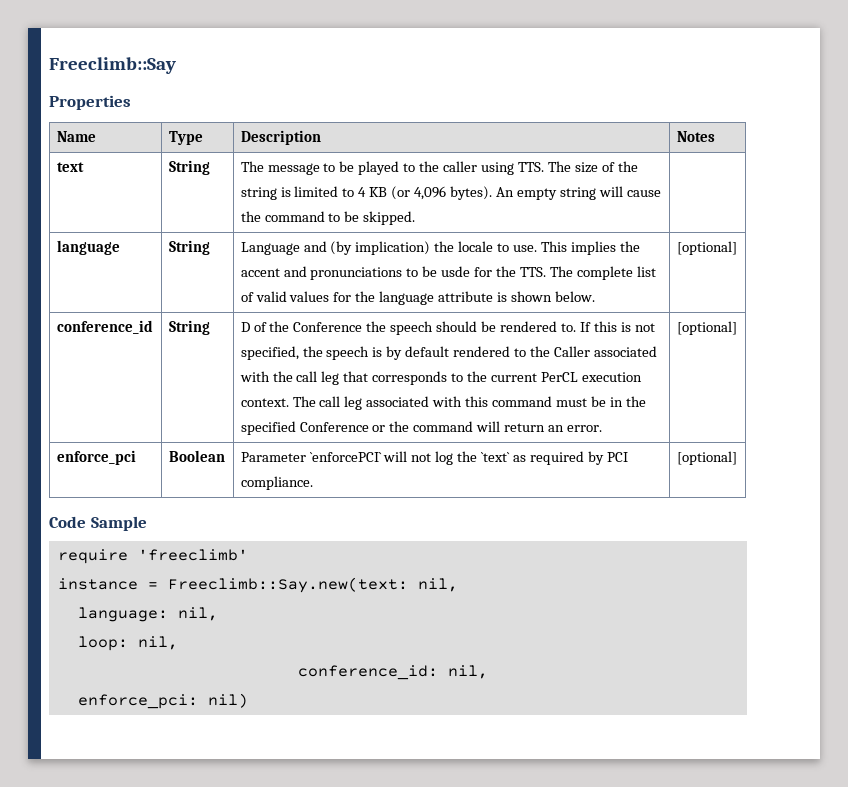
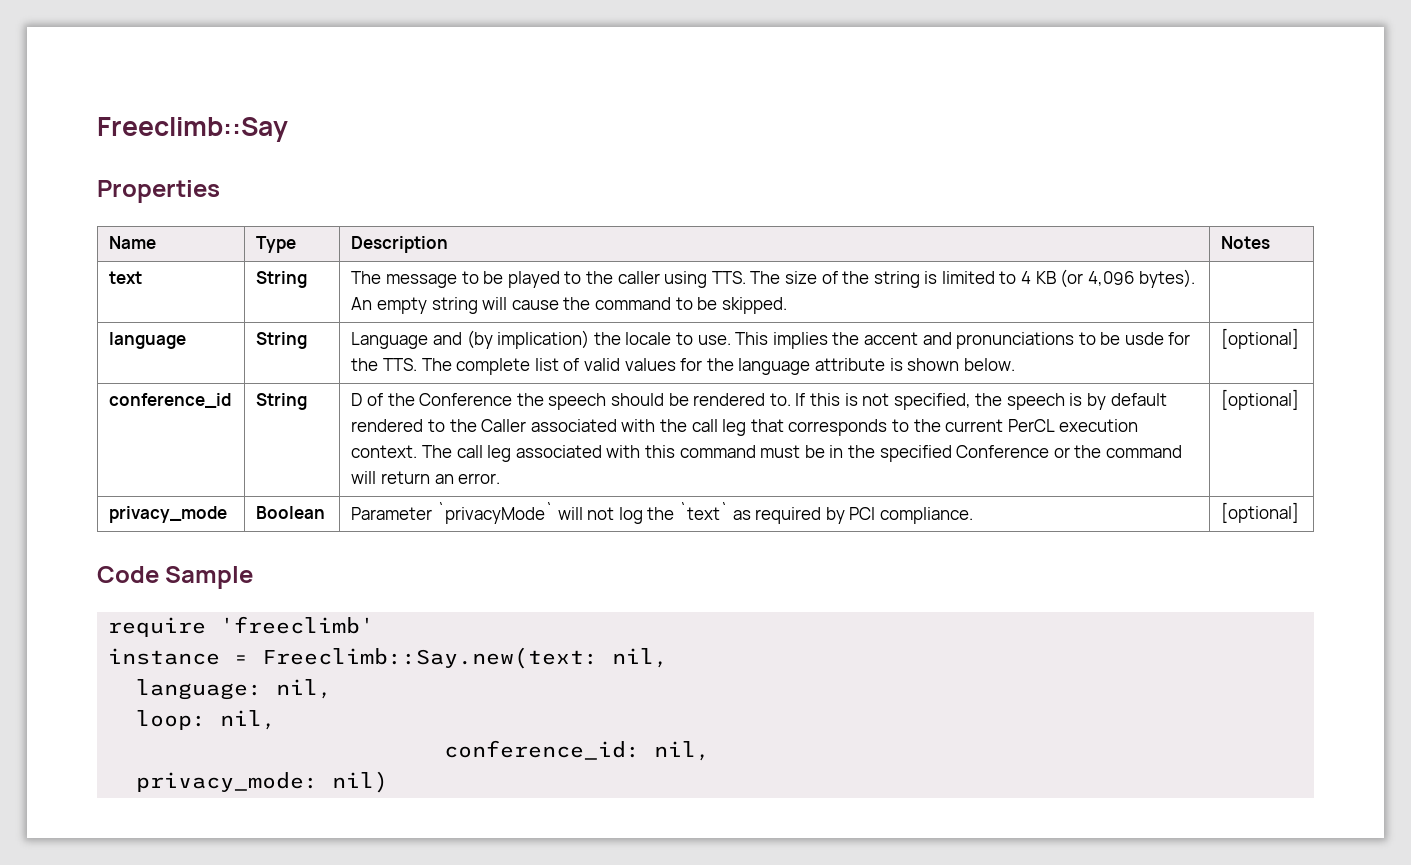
- enforce_pci | Boolean | Parameter `enforcePCI` will not log the `text` as required by PCI compliance. | [optional]
+ privacy_mode | Boolean | Parameter `privacyMode` will not log the `text` as required by PCI compliance. | [optional]
- enforce_pci: nil)
+ privacy_mode: nil)

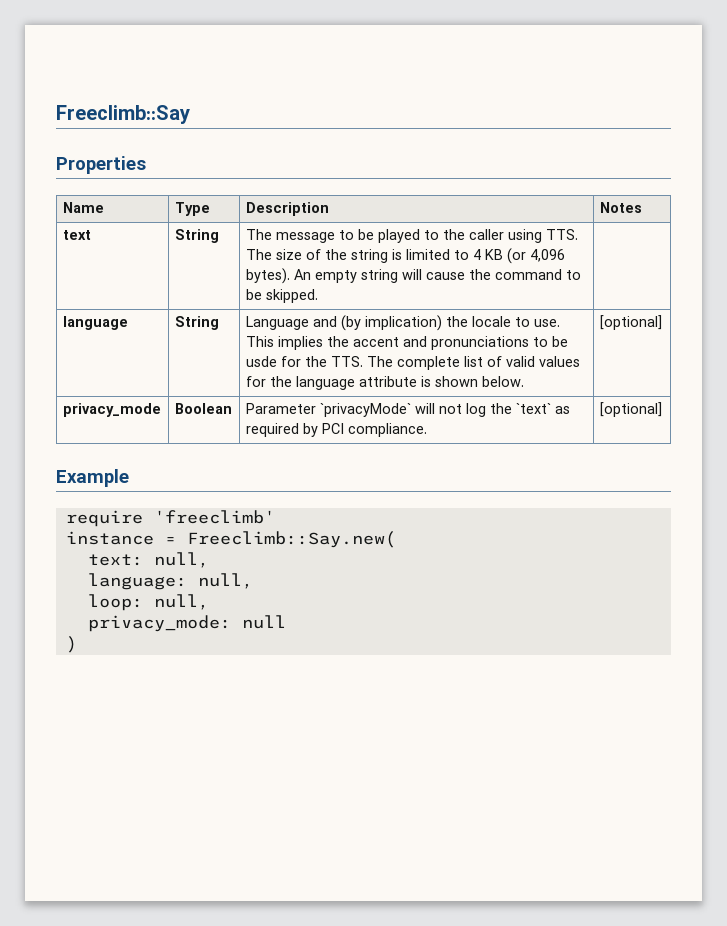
- conference_id | String | D of the Conference the speech should be rendered to. If this is not specified, the speech is by default rendered to the Caller associated with the call leg that corresponds to the current PerCL execution context. The call leg associated with this command must be in the specified Conference or the command will return an error. | [optional]
- Code Sample
+ Example
- instance = Freeclimb::Say.new(text: nil,
+ instance = Freeclimb::Say.new(
+ text: null,
- language: nil,
+ language: null,
- loop: nil,
- conference_id: nil,
+ loop: null,
- privacy_mode: nil)
+ privacy_mode: null
+ )

